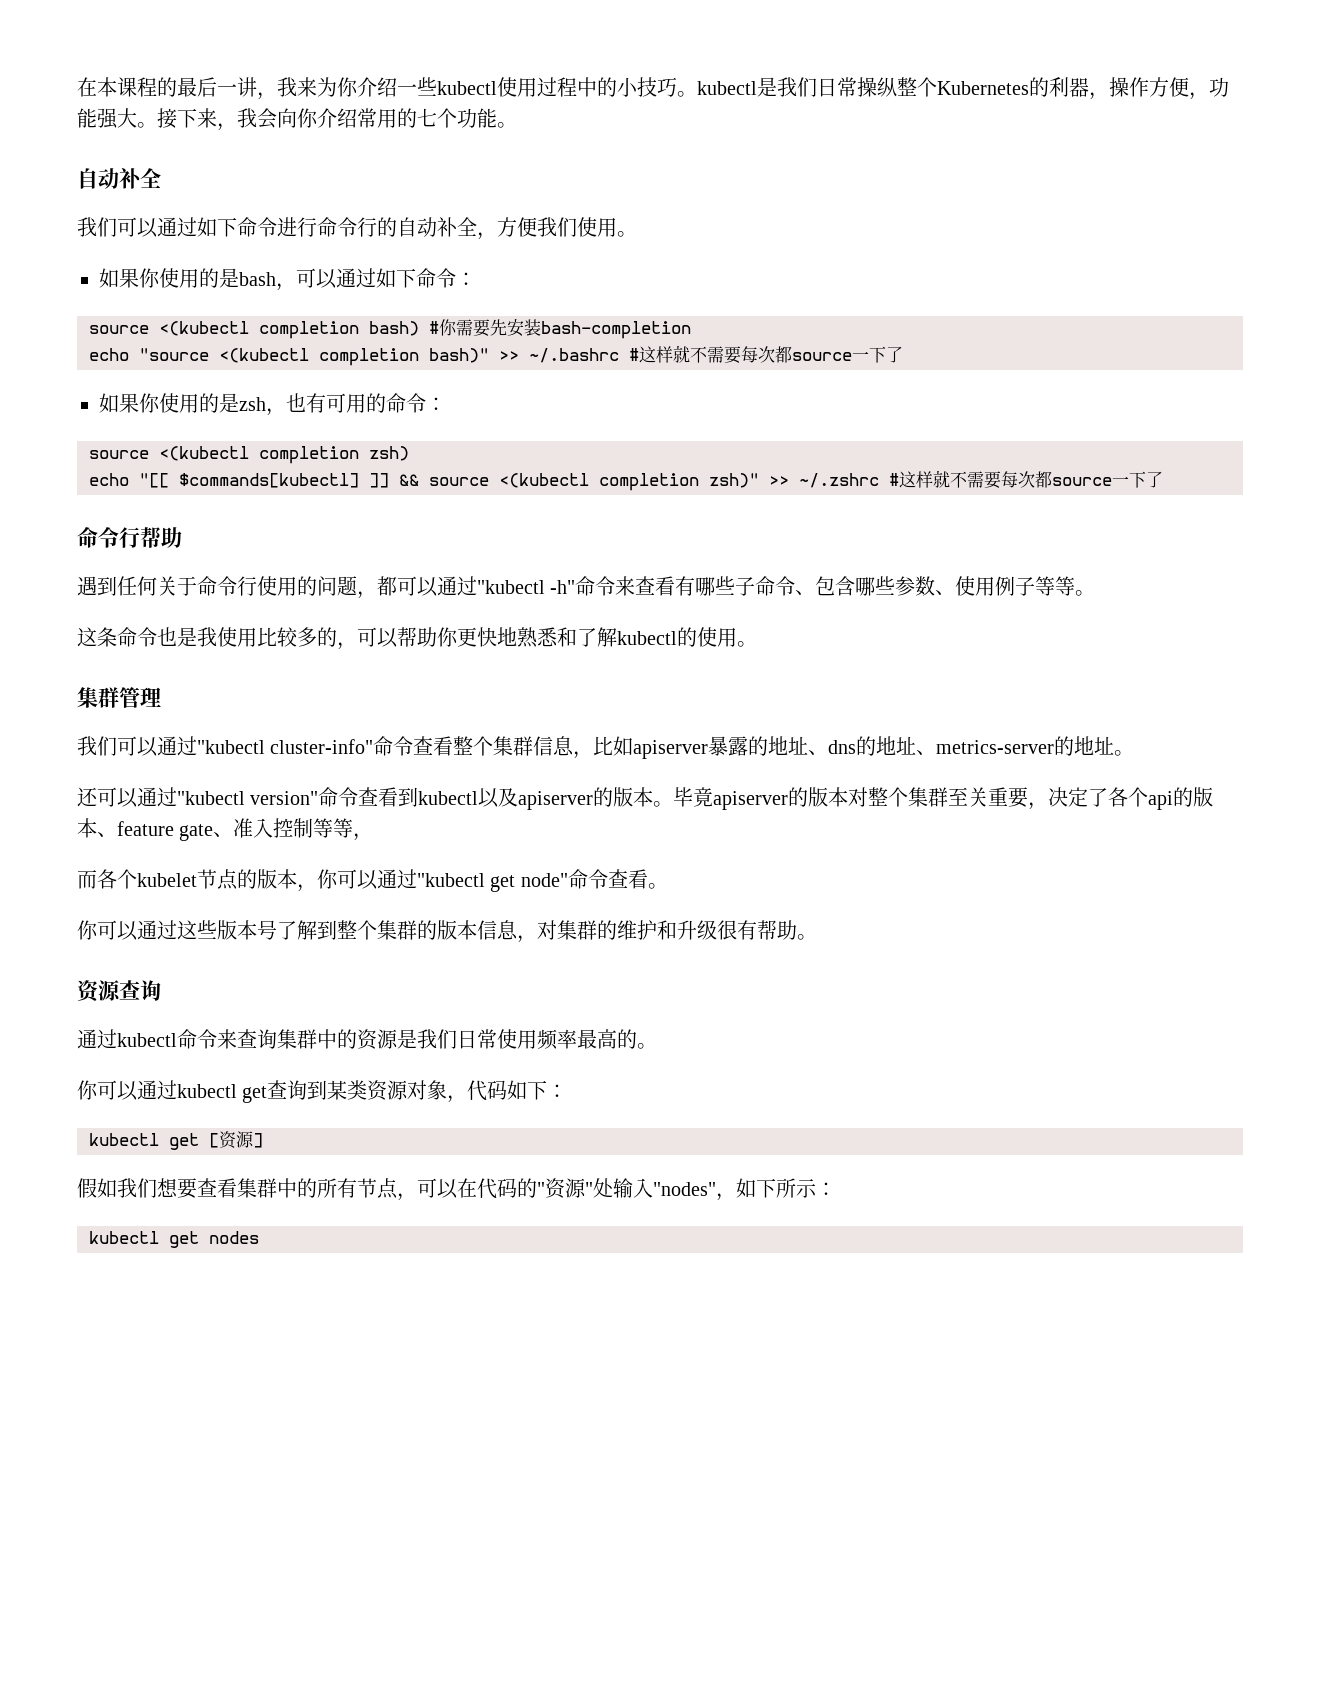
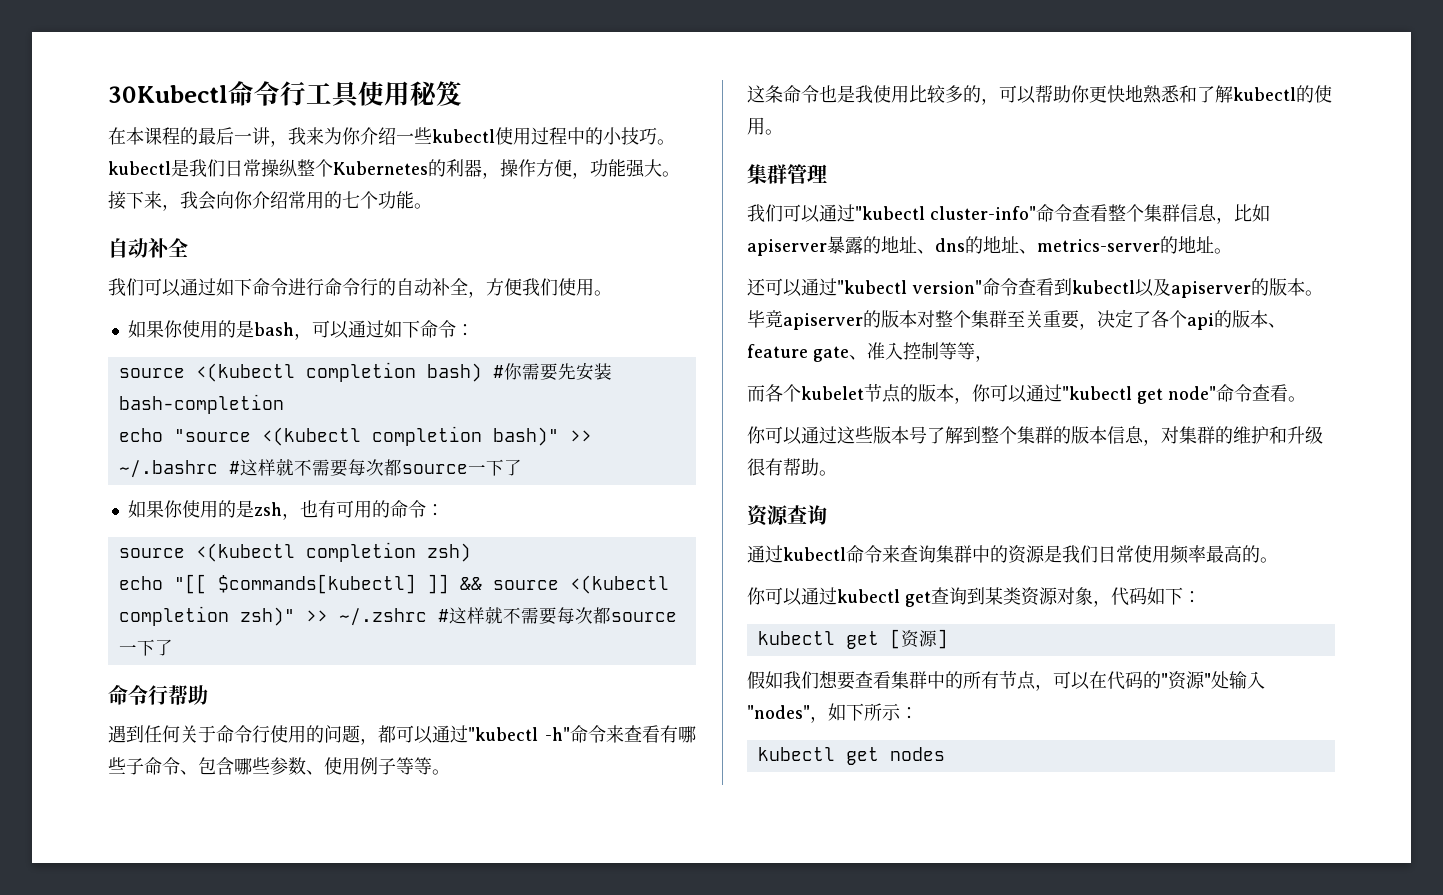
+ 30Kubectl命令行工具使用秘笈

